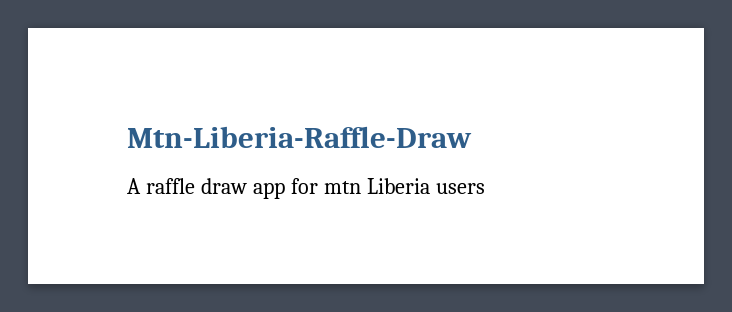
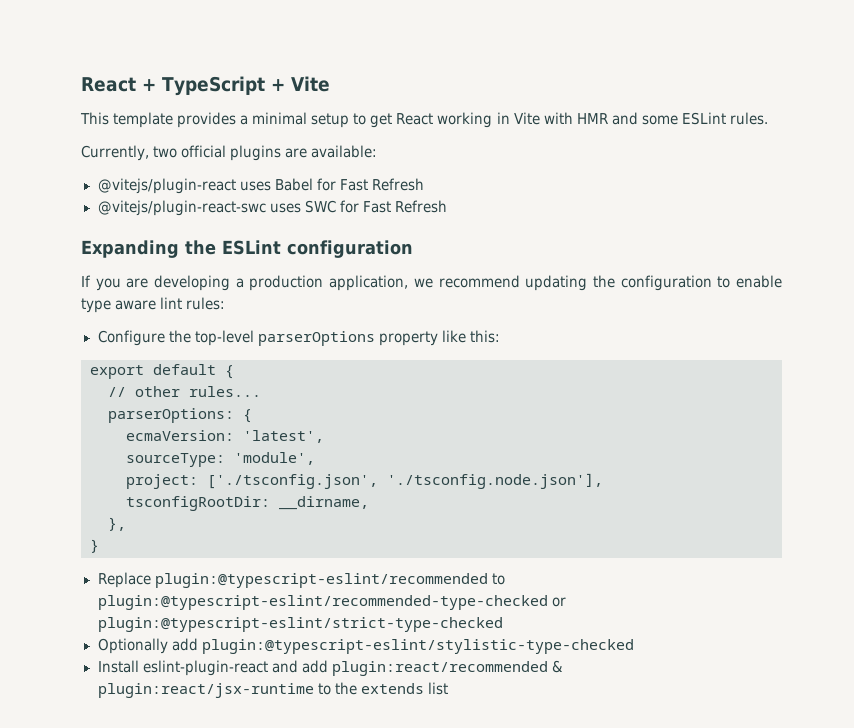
- Mtn-Liberia-Raffle-Draw
- A raffle draw app for mtn Liberia users
+ React + TypeScript + Vite
+ This template provides a minimal setup to get React working in Vite with HMR and some ESLint rules.
+ Currently, two official plugins are available:
+ @vitejs/plugin-react uses Babel for Fast Refresh
+ @vitejs/plugin-react-swc uses SWC for Fast Refresh
+ Expanding the ESLint configuration
+ If you are developing a production application, we recommend updating the configuration to enable type aware lint rules:
+ Configure the top-level parserOptions property like this:
+ export default {
+ // other rules...
+ parserOptions: {
+ ecmaVersion: 'latest',
+ sourceType: 'module',
+ project: ['./tsconfig.json', './tsconfig.node.json'],
+ tsconfigRootDir: __dirname,
+ },
+ }
+ Replace plugin:@typescript-eslint/recommended to plugin:@typescript-eslint/recommended-type-checked or plugin:@typescript-eslint/strict-type-checked
+ Optionally add plugin:@typescript-eslint/stylistic-type-checked
+ Install eslint-plugin-react and add plugin:react/recommended & plugin:react/jsx-runtime to the extends list

